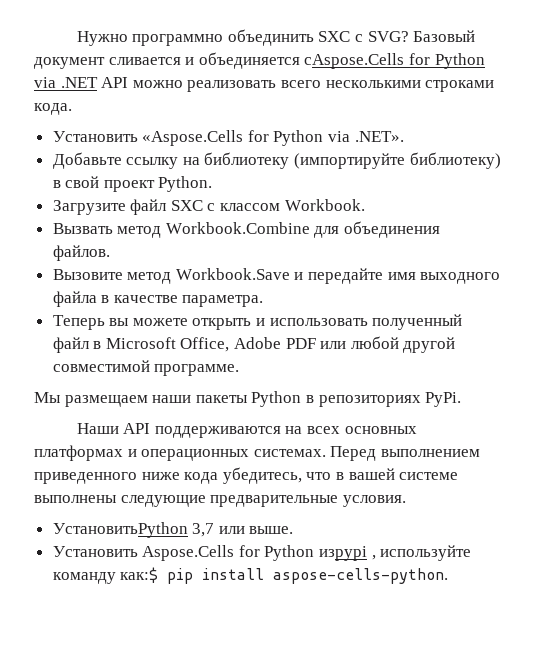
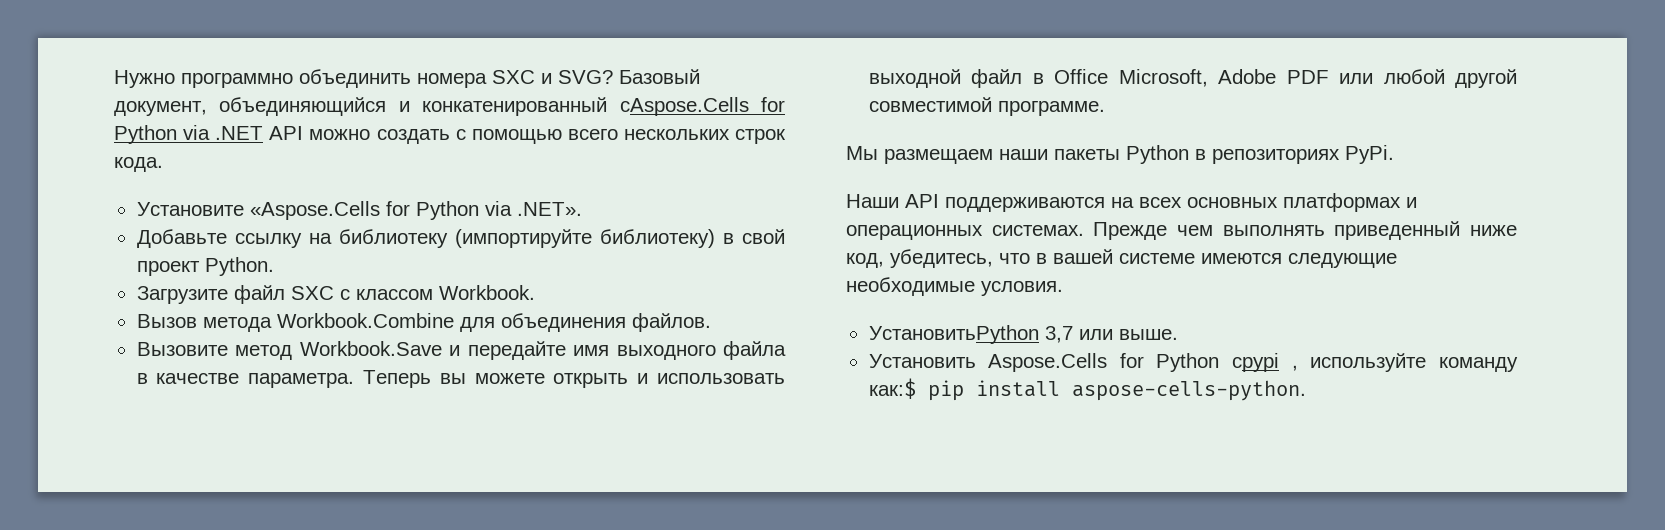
- Нужно программно объединить SXC с SVG? Базовый документ сливается и объединяется сAspose.Cells for Python via .NET API можно реализовать всего несколькими строками кода.
+ Нужно программно объединить номера SXC и SVG? Базовый документ, объединяющийся и конкатенированный сAspose.Cells for Python via .NET API можно создать с помощью всего нескольких строк кода.
- Установить «Aspose.Cells for Python via .NET».
+ Установите «Aspose.Cells for Python via .NET».
- Вызвать метод Workbook.Combine для объединения файлов.
+ Вызов метода Workbook.Combine для объединения файлов.
- Вызовите метод Workbook.Save и передайте имя выходного файла в качестве параметра.
- Теперь вы можете открыть и использовать полученный файл в Microsoft Office, Adobe PDF или любой другой совместимой программе.
+ Вызовите метод Workbook.Save и передайте имя выходного файла в качестве параметра. Теперь вы можете открыть и использовать выходной файл в Office Microsoft, Adobe PDF или любой другой совместимой программе.
- Перед выполнением приведенного ниже кода убедитесь, что в вашей системе выполнены следующие предварительные условия.
+ Прежде чем выполнять приведенный ниже код, убедитесь, что в вашей системе имеются следующие необходимые условия.
- Установить Aspose.Cells for Python изpypi , используйте команду как:$ pip install aspose-cells-python.
+ Установить Aspose.Cells for Python сpypi , используйте команду как:$ pip install aspose-cells-python.

